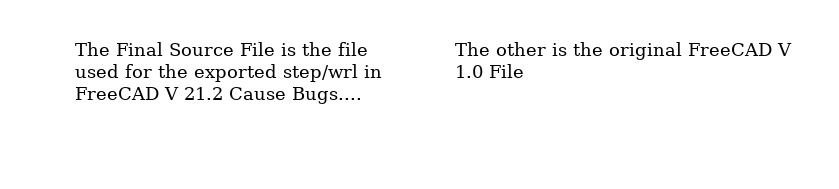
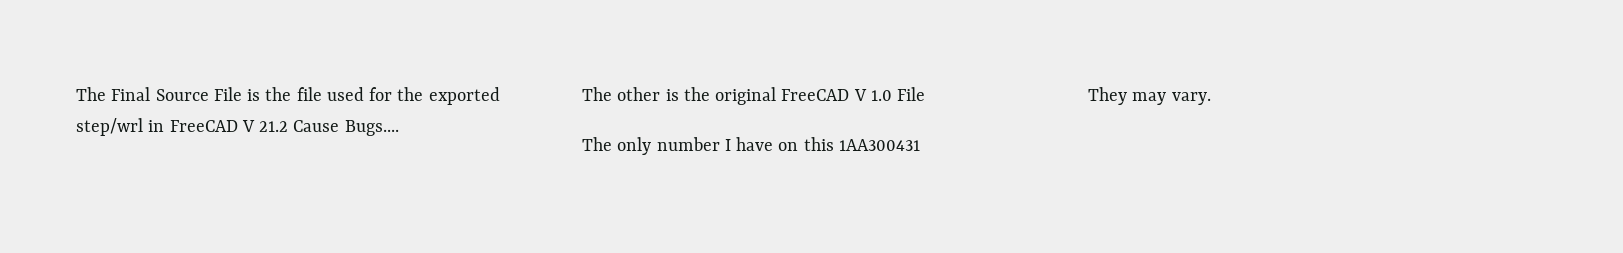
+ The only number I have on this 1AA300431
+ They may vary.

